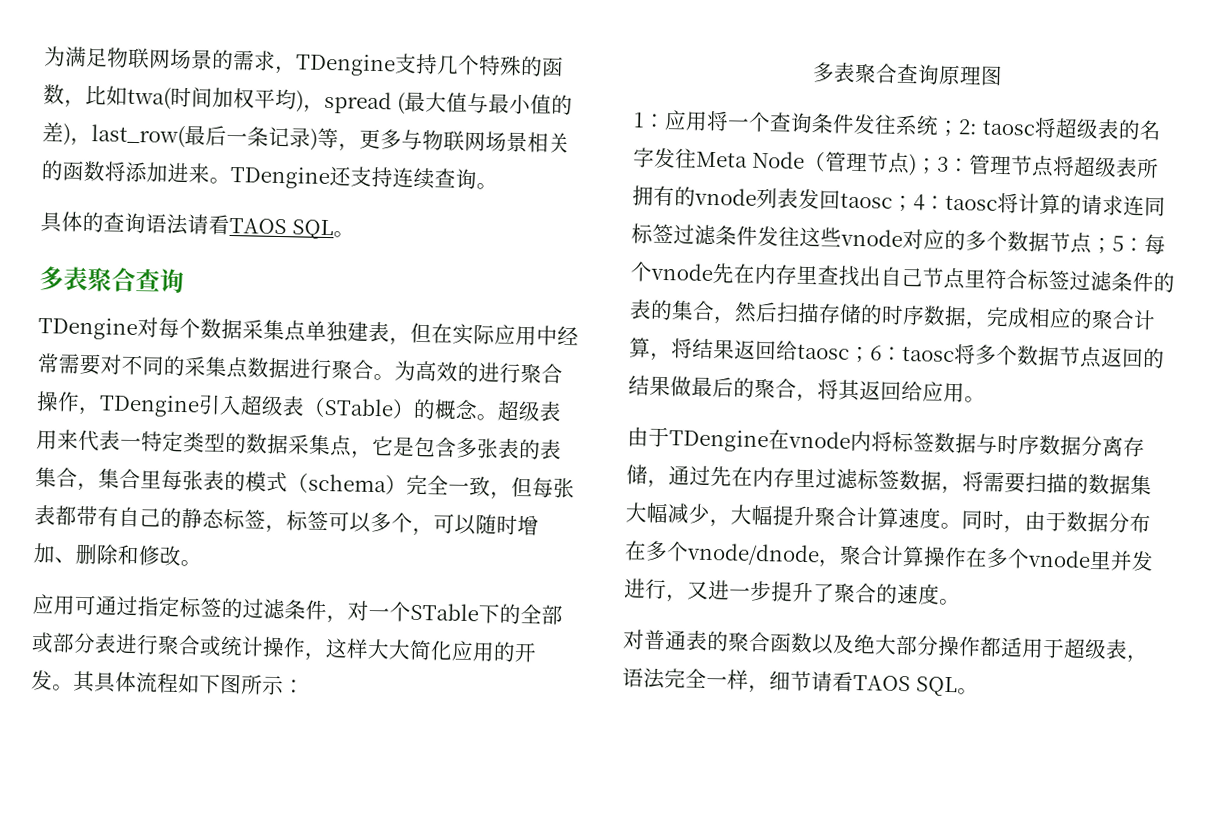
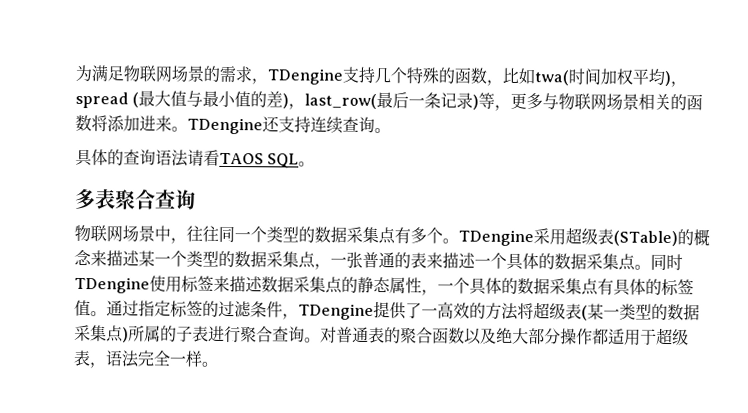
- TDengine对每个数据采集点单独建表，但在实际应用中经常需要对不同的采集点数据进行聚合。为高效的进行聚合操作，TDengine引入超级表（STable）的概念。超级表用来代表一特定类型的数据采集点，它是包含多张表的表集合，集合里每张表的模式（schema）完全一致，但每张表都带有自己的静态标签，标签可以多个，可以随时增加、删除和修改。
- 应用可通过指定标签的过滤条件，对一个STable下的全部或部分表进行聚合或统计操作，这样大大简化应用的开发。其具体流程如下图所示：
- 多表聚合查询原理图
- 1：应用将一个查询条件发往系统；2: taosc将超级表的名字发往Meta Node（管理节点)；3：管理节点将超级表所拥有的vnode列表发回taosc；4：taosc将计算的请求连同标签过滤条件发往这些vnode对应的多个数据节点；5：每个vnode先在内存里查找出自己节点里符合标签过滤条件的表的集合，然后扫描存储的时序数据，完成相应的聚合计算，将结果返回给taosc；6：taosc将多个数据节点返回的结果做最后的聚合，将其返回给应用。
- 由于TDengine在vnode内将标签数据与时序数据分离存储，通过先在内存里过滤标签数据，将需要扫描的数据集大幅减少，大幅提升聚合计算速度。同时，由于数据分布在多个vnode/dnode，聚合计算操作在多个vnode里并发进行，又进一步提升了聚合的速度。
- 对普通表的聚合函数以及绝大部分操作都适用于超级表，语法完全一样，细节请看TAOS SQL。
+ 物联网场景中，往往同一个类型的数据采集点有多个。TDengine采用超级表(STable)的概念来描述某一个类型的数据采集点，一张普通的表来描述一个具体的数据采集点。同时TDengine使用标签来描述数据采集点的静态属性，一个具体的数据采集点有具体的标签值。通过指定标签的过滤条件，TDengine提供了一高效的方法将超级表(某一类型的数据采集点)所属的子表进行聚合查询。对普通表的聚合函数以及绝大部分操作都适用于超级表，语法完全一样。

